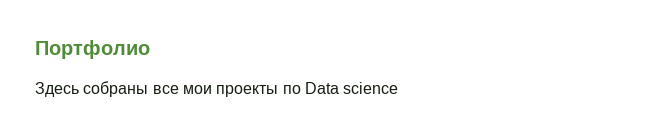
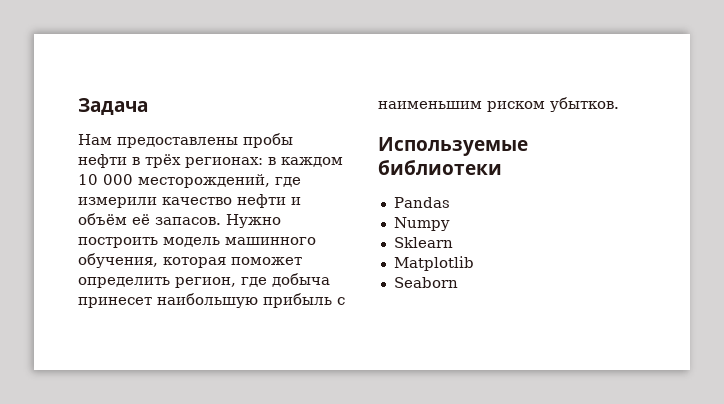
- Портфолио
- Здесь собраны все мои проекты по Data science
+ Задача
+ Нам предоставлены пробы нефти в трёх регионах: в каждом 10 000 месторождений, где измерили качество нефти и объём её запасов. Нужно построить модель машинного обучения, которая поможет определить регион, где добыча принесет наибольшую прибыль с наименьшим риском убытков.
+ Используемые библиотеки
+ Pandas
+ Numpy
+ Sklearn
+ Matplotlib
+ Seaborn

